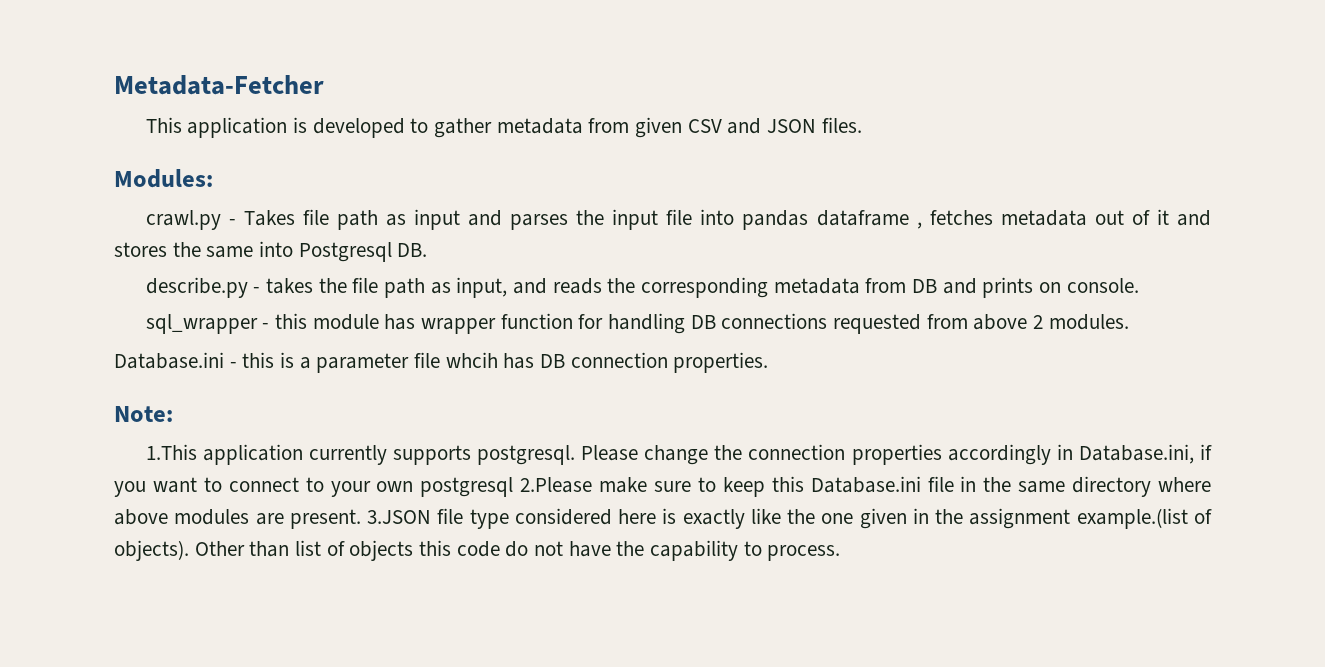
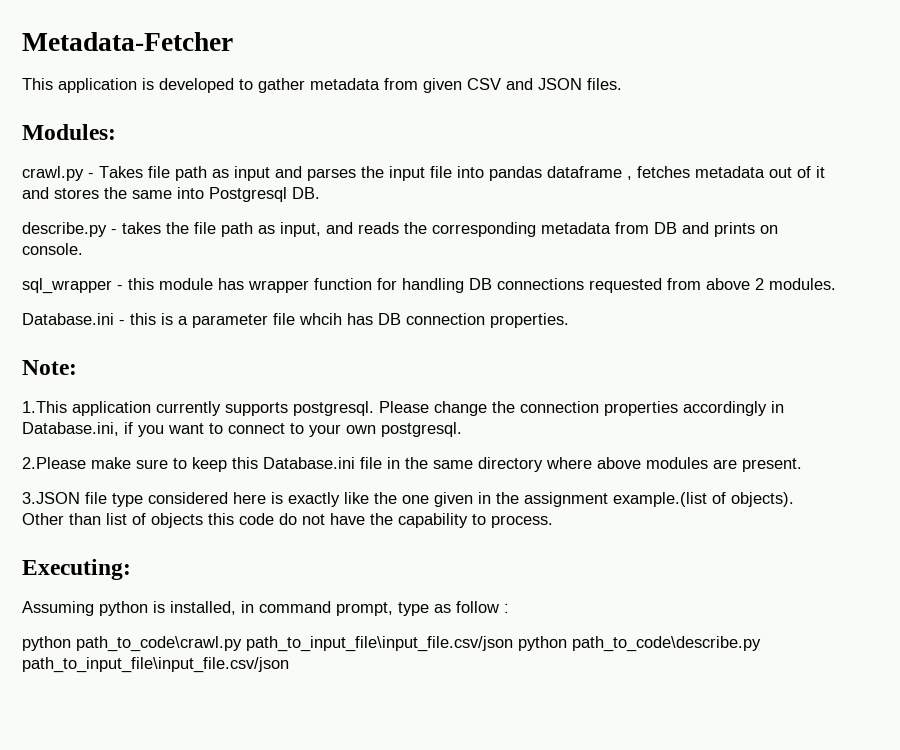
- Please change the connection properties accordingly in Database.ini, if you want to connect to your own postgresql 2.Please make sure to keep this Database.ini file in the same directory where above modules are present. 3.JSON file type considered here is exactly like the one given in the assignment example.(list of objects).
+ Please change the connection properties accordingly in Database.ini, if you want to connect to your own postgresql.
+ 2.Please make sure to keep this Database.ini file in the same directory where above modules are present.
+ 3.JSON file type considered here is exactly like the one given in the assignment example.(list of objects).
+ Executing:
+ Assuming python is installed, in command prompt, type as follow :
+ python path_to_code\crawl.py path_to_input_file\input_file.csv/json python path_to_code\describe.py path_to_input_file\input_file.csv/json

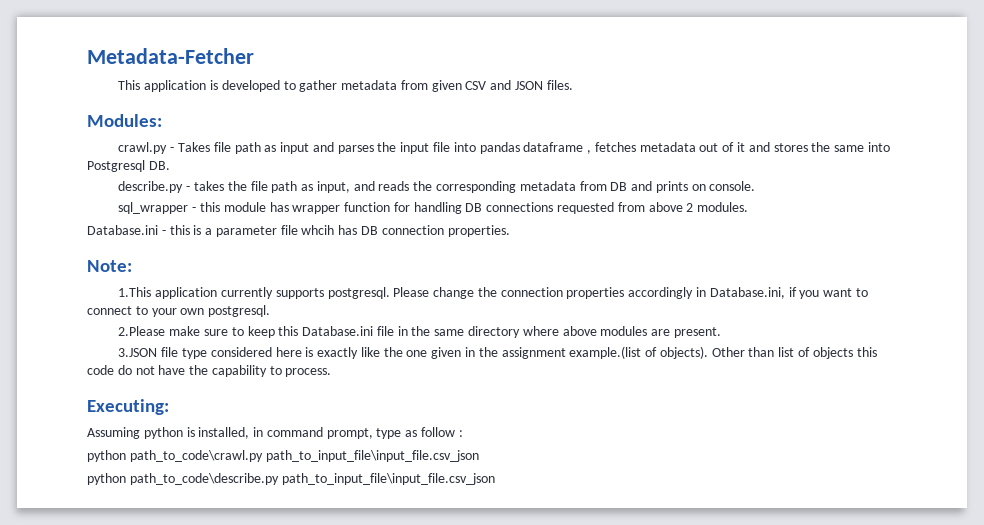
- python path_to_code\crawl.py path_to_input_file\input_file.csv/json python path_to_code\describe.py path_to_input_file\input_file.csv/json
+ python path_to_code\crawl.py path_to_input_file\input_file.csv_json
+ python path_to_code\describe.py path_to_input_file\input_file.csv_json

